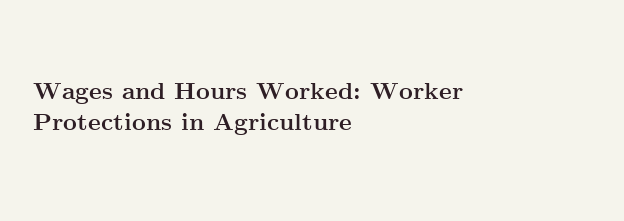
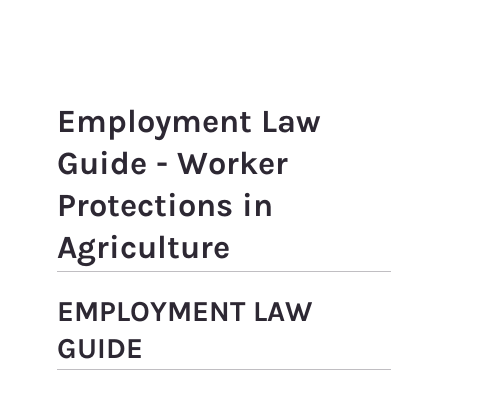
- Wages and Hours Worked: Worker Protections in Agriculture
+ Employment Law Guide - Worker Protections in Agriculture
+ EMPLOYMENT LAW GUIDE

